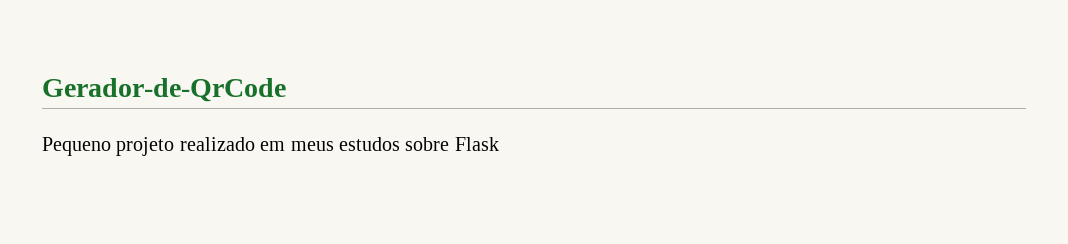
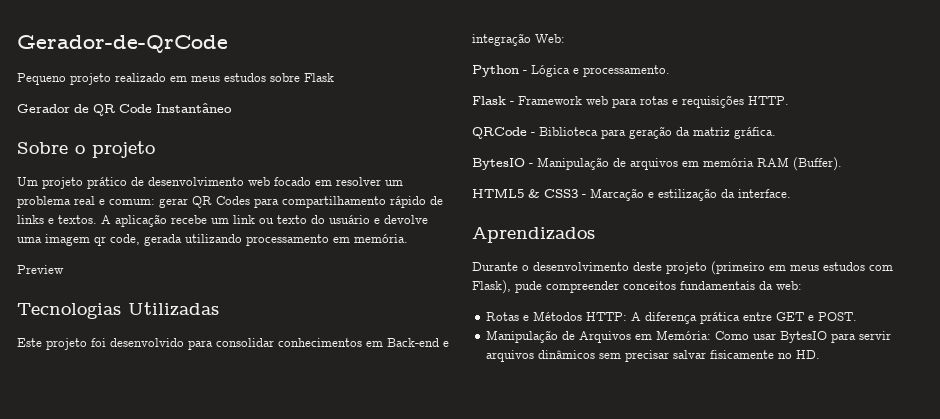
+ Gerador de QR Code Instantâneo
+ Sobre o projeto
+ Um projeto prático de desenvolvimento web focado em resolver um problema real e comum: gerar QR Codes para compartilhamento rápido de links e textos. A aplicação recebe um link ou texto do usuário e devolve uma imagem qr code, gerada utilizando processamento em memória.
+ Preview
+ Tecnologias Utilizadas
+ Este projeto foi desenvolvido para consolidar conhecimentos em Back-end e integração Web:
+ Python - Lógica e processamento.
+ Flask - Framework web para rotas e requisições HTTP.
+ QRCode - Biblioteca para geração da matriz gráfica.
+ BytesIO - Manipulação de arquivos em memória RAM (Buffer).
+ HTML5 & CSS3 - Marcação e estilização da interface.
+ Aprendizados
+ Durante o desenvolvimento deste projeto (primeiro em meus estudos com Flask), pude compreender conceitos fundamentais da web:
+ Rotas e Métodos HTTP: A diferença prática entre GET e POST.
+ Manipulação de Arquivos em Memória: Como usar BytesIO para servir arquivos dinâmicos sem precisar salvar fisicamente no HD.

